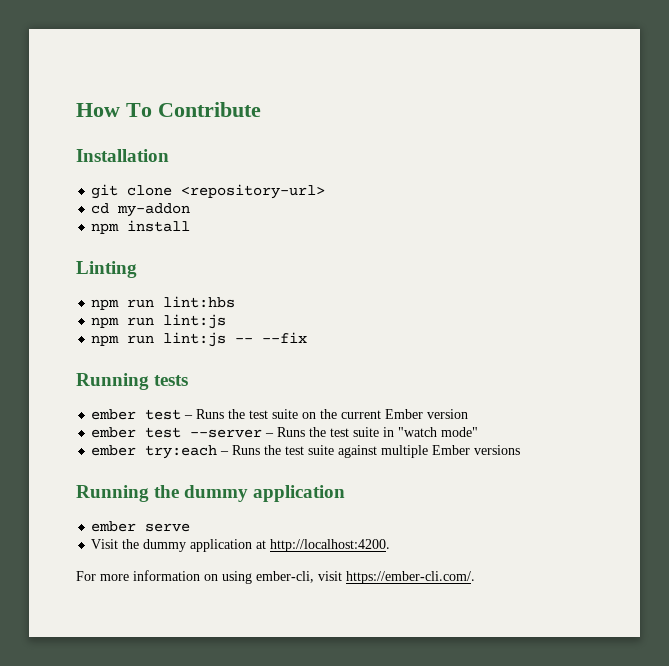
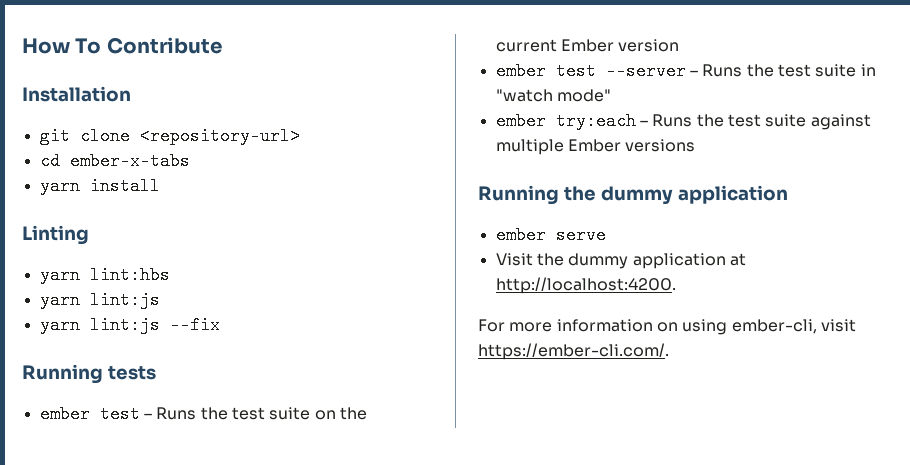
- cd my-addon
- npm install
+ cd ember-x-tabs
+ yarn install
- npm run lint:hbs
- npm run lint:js
+ yarn lint:hbs
+ yarn lint:js
- npm run lint:js -- --fix
+ yarn lint:js --fix

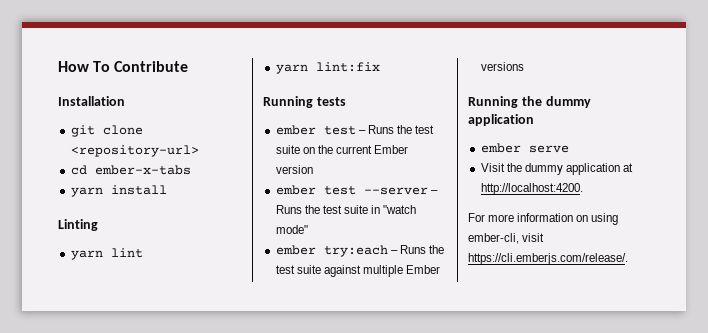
- yarn lint:hbs
- yarn lint:js
- yarn lint:js --fix
+ yarn lint
+ yarn lint:fix
- For more information on using ember-cli, visit https://ember-cli.com/.
+ For more information on using ember-cli, visit https://cli.emberjs.com/release/.

